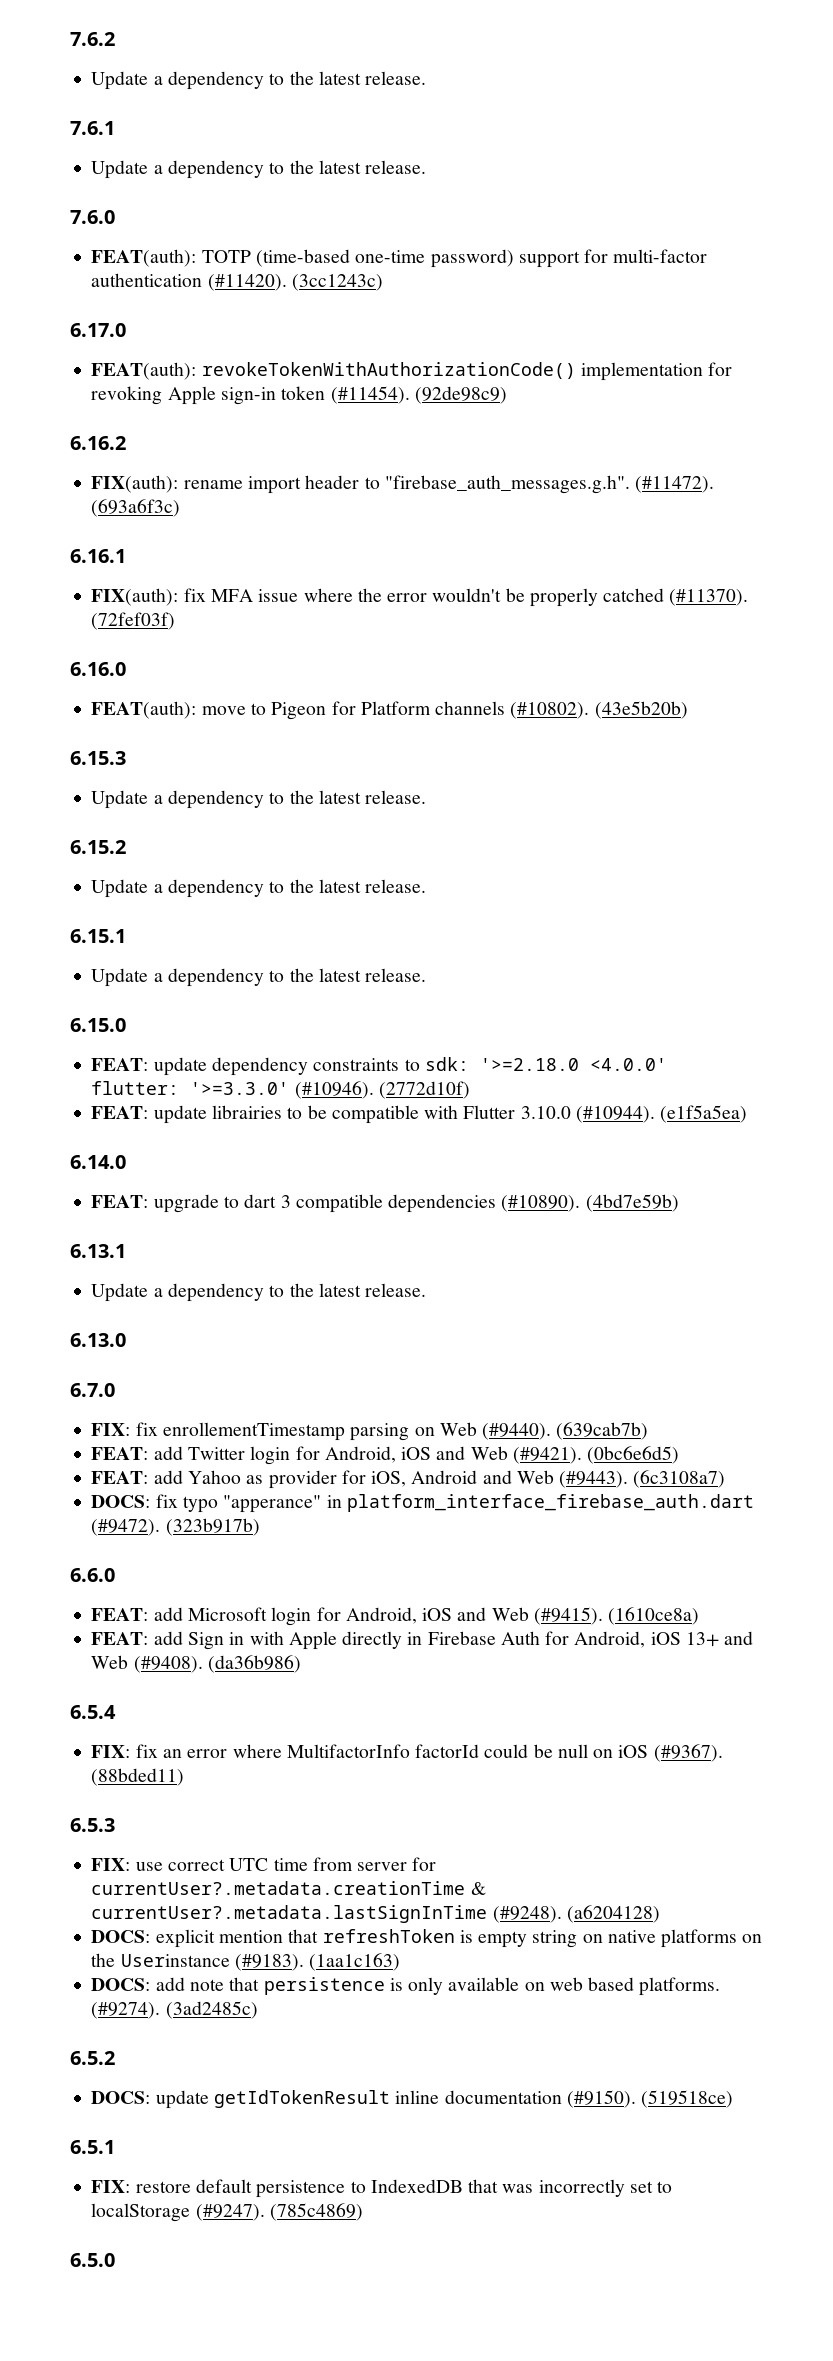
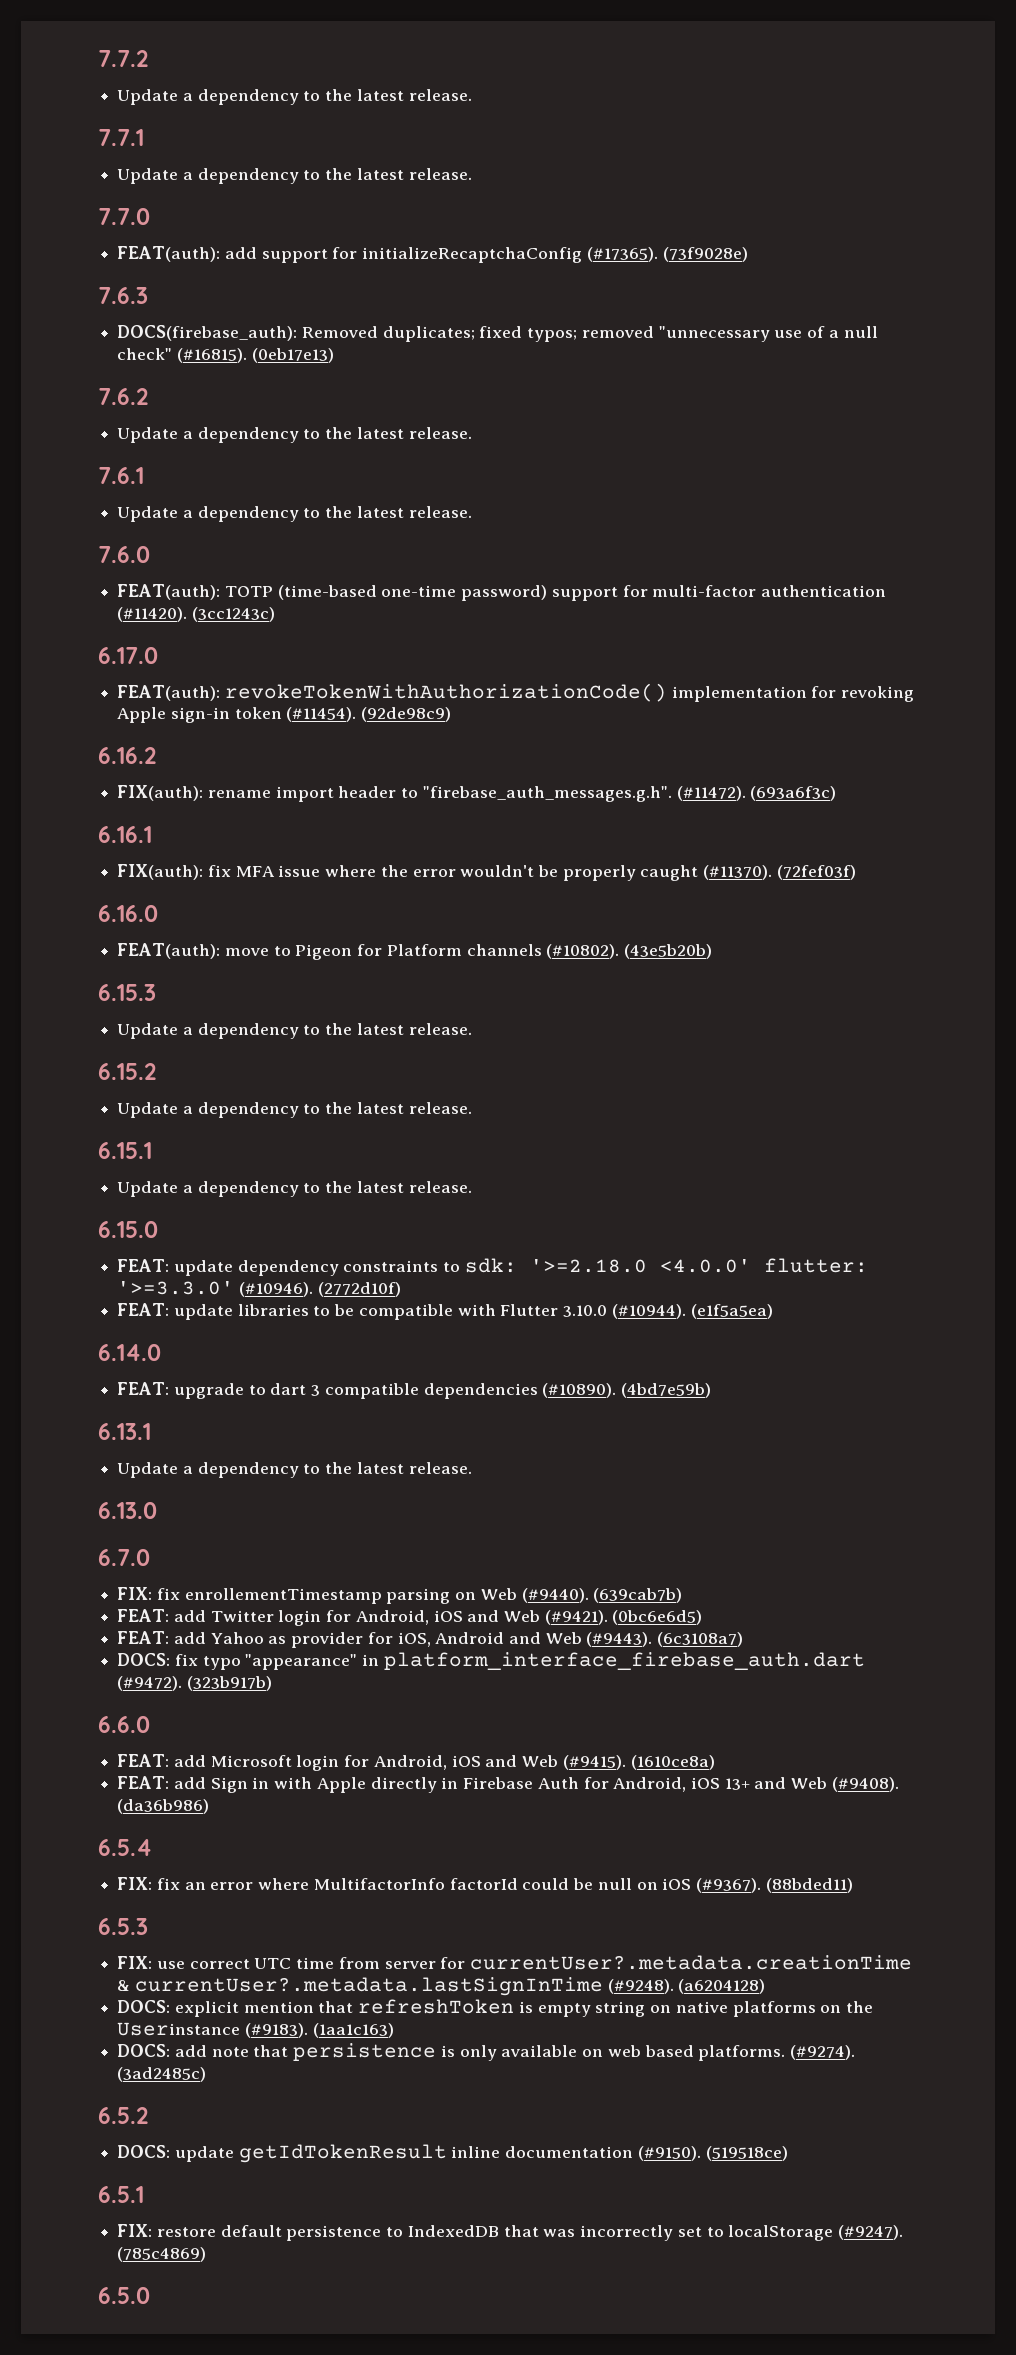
+ 7.7.2
+ Update a dependency to the latest release.
+ 7.7.1
+ Update a dependency to the latest release.
+ 7.7.0
+ FEAT(auth): add support for initializeRecaptchaConfig (#17365). (73f9028e)
+ 7.6.3
+ DOCS(firebase_auth): Removed duplicates; fixed typos; removed "unnecessary use of a null check" (#16815). (0eb17e13)
- FIX(auth): fix MFA issue where the error wouldn't be properly catched (#11370).
+ FIX(auth): fix MFA issue where the error wouldn't be properly caught (#11370).
- FEAT: update librairies to be compatible with Flutter 3.10.0 (#10944).
+ FEAT: update libraries to be compatible with Flutter 3.10.0 (#10944).
- DOCS: fix typo "apperance" in platform_interface_firebase_auth.dart (#9472).
+ DOCS: fix typo "appearance" in platform_interface_firebase_auth.dart (#9472).

